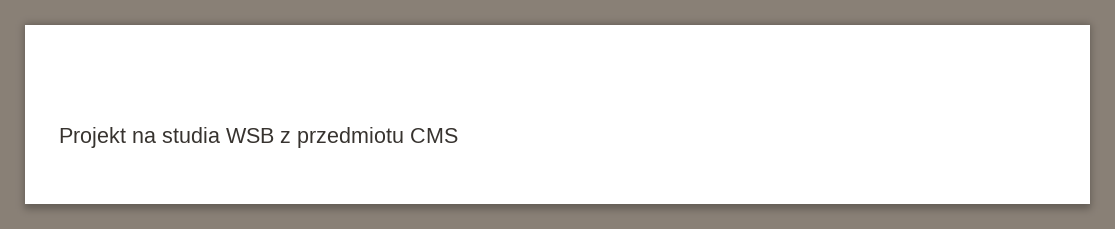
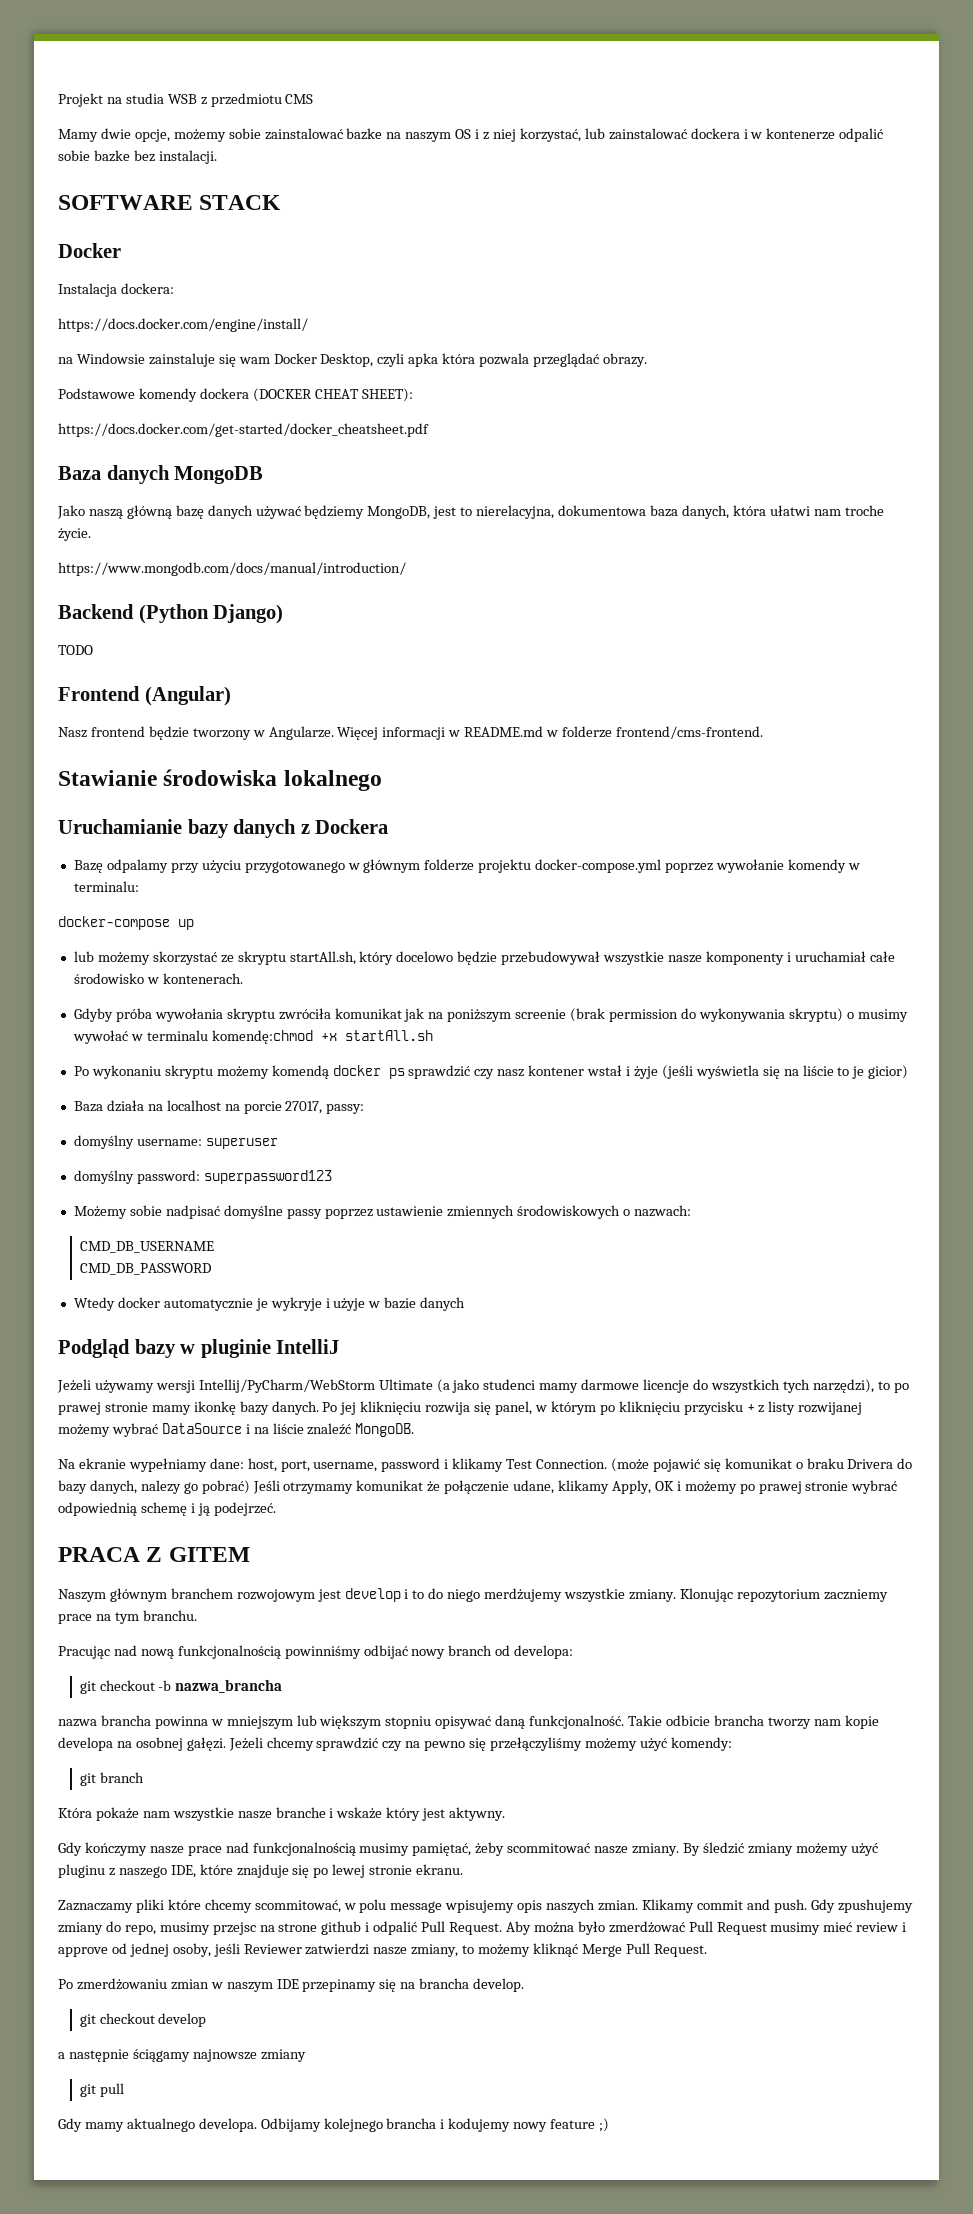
+ Mamy dwie opcje, możemy sobie zainstalować bazke na naszym OS i z niej korzystać, lub zainstalować dockera i w kontenerze odpalić sobie bazke bez instalacji.
+ SOFTWARE STACK
+ Docker
+ Instalacja dockera:
+ https://docs.docker.com/engine/install/
+ na Windowsie zainstaluje się wam Docker Desktop, czyli apka która pozwala przeglądać obrazy.
+ Podstawowe komendy dockera (DOCKER CHEAT SHEET):
+ https://docs.docker.com/get-started/docker_cheatsheet.pdf
+ Baza danych MongoDB
+ Jako naszą główną bazę danych używać będziemy MongoDB, jest to nierelacyjna, dokumentowa baza danych, która ułatwi nam troche życie.
+ https://www.mongodb.com/docs/manual/introduction/
+ Backend (Python Django)
+ TODO
+ Frontend (Angular)
+ Nasz frontend będzie tworzony w Angularze. Więcej informacji w README.md w folderze frontend/cms-frontend.
+ Stawianie środowiska lokalnego
+ Uruchamianie bazy danych z Dockera
+ Bazę odpalamy przy użyciu przygotowanego w głównym folderze projektu docker-compose.yml poprzez wywołanie komendy w terminalu:
+ docker-compose up
+ lub możemy skorzystać ze skryptu startAll.sh, który docelowo będzie przebudowywał wszystkie nasze komponenty i uruchamiał całe środowisko w kontenerach.
+ Gdyby próba wywołania skryptu zwróciła komunikat jak na poniższym screenie (brak permission do wykonywania skryptu) o musimy wywołać w terminalu komendę:chmod +x startAll.sh
+ Po wykonaniu skryptu możemy komendą docker ps sprawdzić czy nasz kontener wstał i żyje (jeśli wyświetla się na liście to je gicior)
+ Baza działa na localhost na porcie 27017, passy:
+ domyślny username: superuser
+ domyślny password: superpassword123
+ Możemy sobie nadpisać domyślne passy poprzez ustawienie zmiennych środowiskowych o nazwach:
+ CMD_DB_USERNAME
+ CMD_DB_PASSWORD
+ Wtedy docker automatycznie je wykryje i użyje w bazie danych
+ Podgląd bazy w pluginie IntelliJ
+ Jeżeli używamy wersji Intellij/PyCharm/WebStorm Ultimate (a jako studenci mamy darmowe licencje do wszystkich tych narzędzi), to po prawej stronie mamy ikonkę bazy danych. Po jej kliknięciu rozwija się panel, w którym po kliknięciu przycisku + z listy rozwijanej możemy wybrać DataSource i na liście znaleźć MongoDB.
+ Na ekranie wypełniamy dane: host, port, username, password i klikamy Test Connection. (może pojawić się komunikat o braku Drivera do bazy danych, nalezy go pobrać) Jeśli otrzymamy komunikat że połączenie udane, klikamy Apply, OK i możemy po prawej stronie wybrać odpowiednią schemę i ją podejrzeć.
+ PRACA Z GITEM
+ Naszym głównym branchem rozwojowym jest develop i to do niego merdżujemy wszystkie zmiany. Klonując repozytorium zaczniemy prace na tym branchu.
+ Pracując nad nową funkcjonalnością powinniśmy odbijać nowy branch od developa:
+ git checkout -b nazwa_brancha
+ nazwa brancha powinna w mniejszym lub większym stopniu opisywać daną funkcjonalność. Takie odbicie brancha tworzy nam kopie developa na osobnej gałęzi. Jeżeli chcemy sprawdzić czy na pewno się przełączyliśmy możemy użyć komendy:
+ git branch
+ Która pokaże nam wszystkie nasze branche i wskaże który jest aktywny.
+ Gdy kończymy nasze prace nad funkcjonalnością musimy pamiętać, żeby scommitować nasze zmiany. By śledzić zmiany możemy użyć pluginu z naszego IDE, które znajduje się po lewej stronie ekranu.
+ Zaznaczamy pliki które chcemy scommitować, w polu message wpisujemy opis naszych zmian. Klikamy commit and push. Gdy zpushujemy zmiany do repo, musimy przejsc na strone github i odpalić Pull Request. Aby można było zmerdżować Pull Request musimy mieć review i approve od jednej osoby, jeśli Reviewer zatwierdzi nasze zmiany, to możemy kliknąć Merge Pull Request.
+ Po zmerdżowaniu zmian w naszym IDE przepinamy się na brancha develop.
+ git checkout develop
+ a następnie ściągamy najnowsze zmiany
+ git pull
+ Gdy mamy aktualnego developa. Odbijamy kolejnego brancha i kodujemy nowy feature ;)

